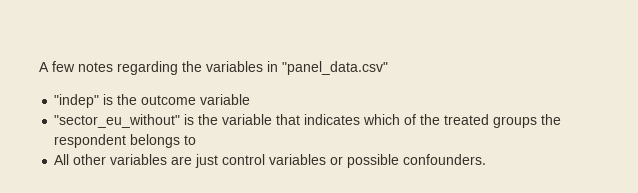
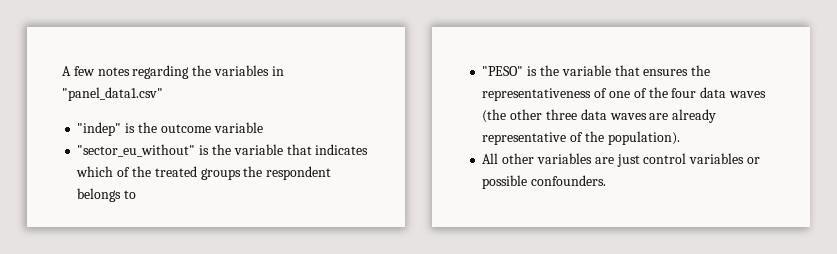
- A few notes regarding the variables in "panel_data.csv"
+ A few notes regarding the variables in "panel_data1.csv"
+ "PESO" is the variable that ensures the representativeness of one of the four data waves (the other three data waves are already representative of the population).

